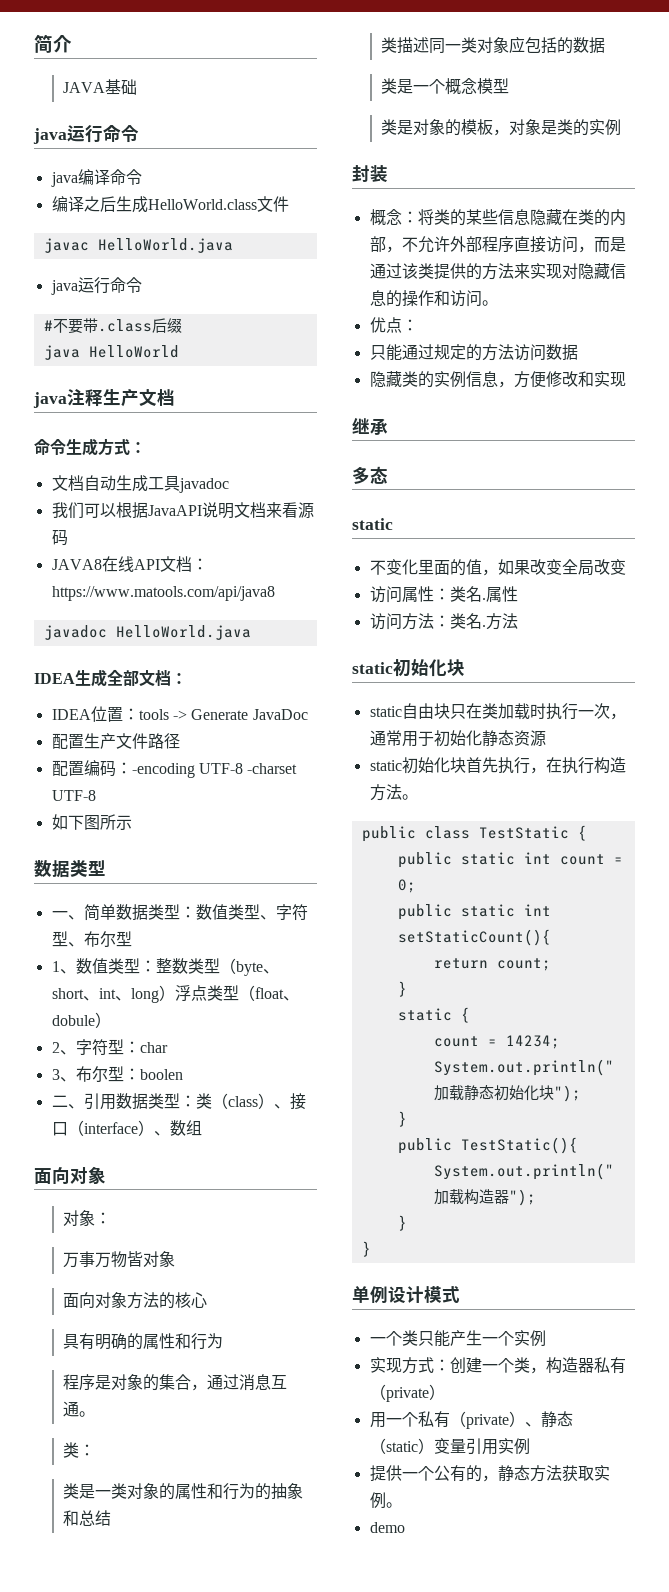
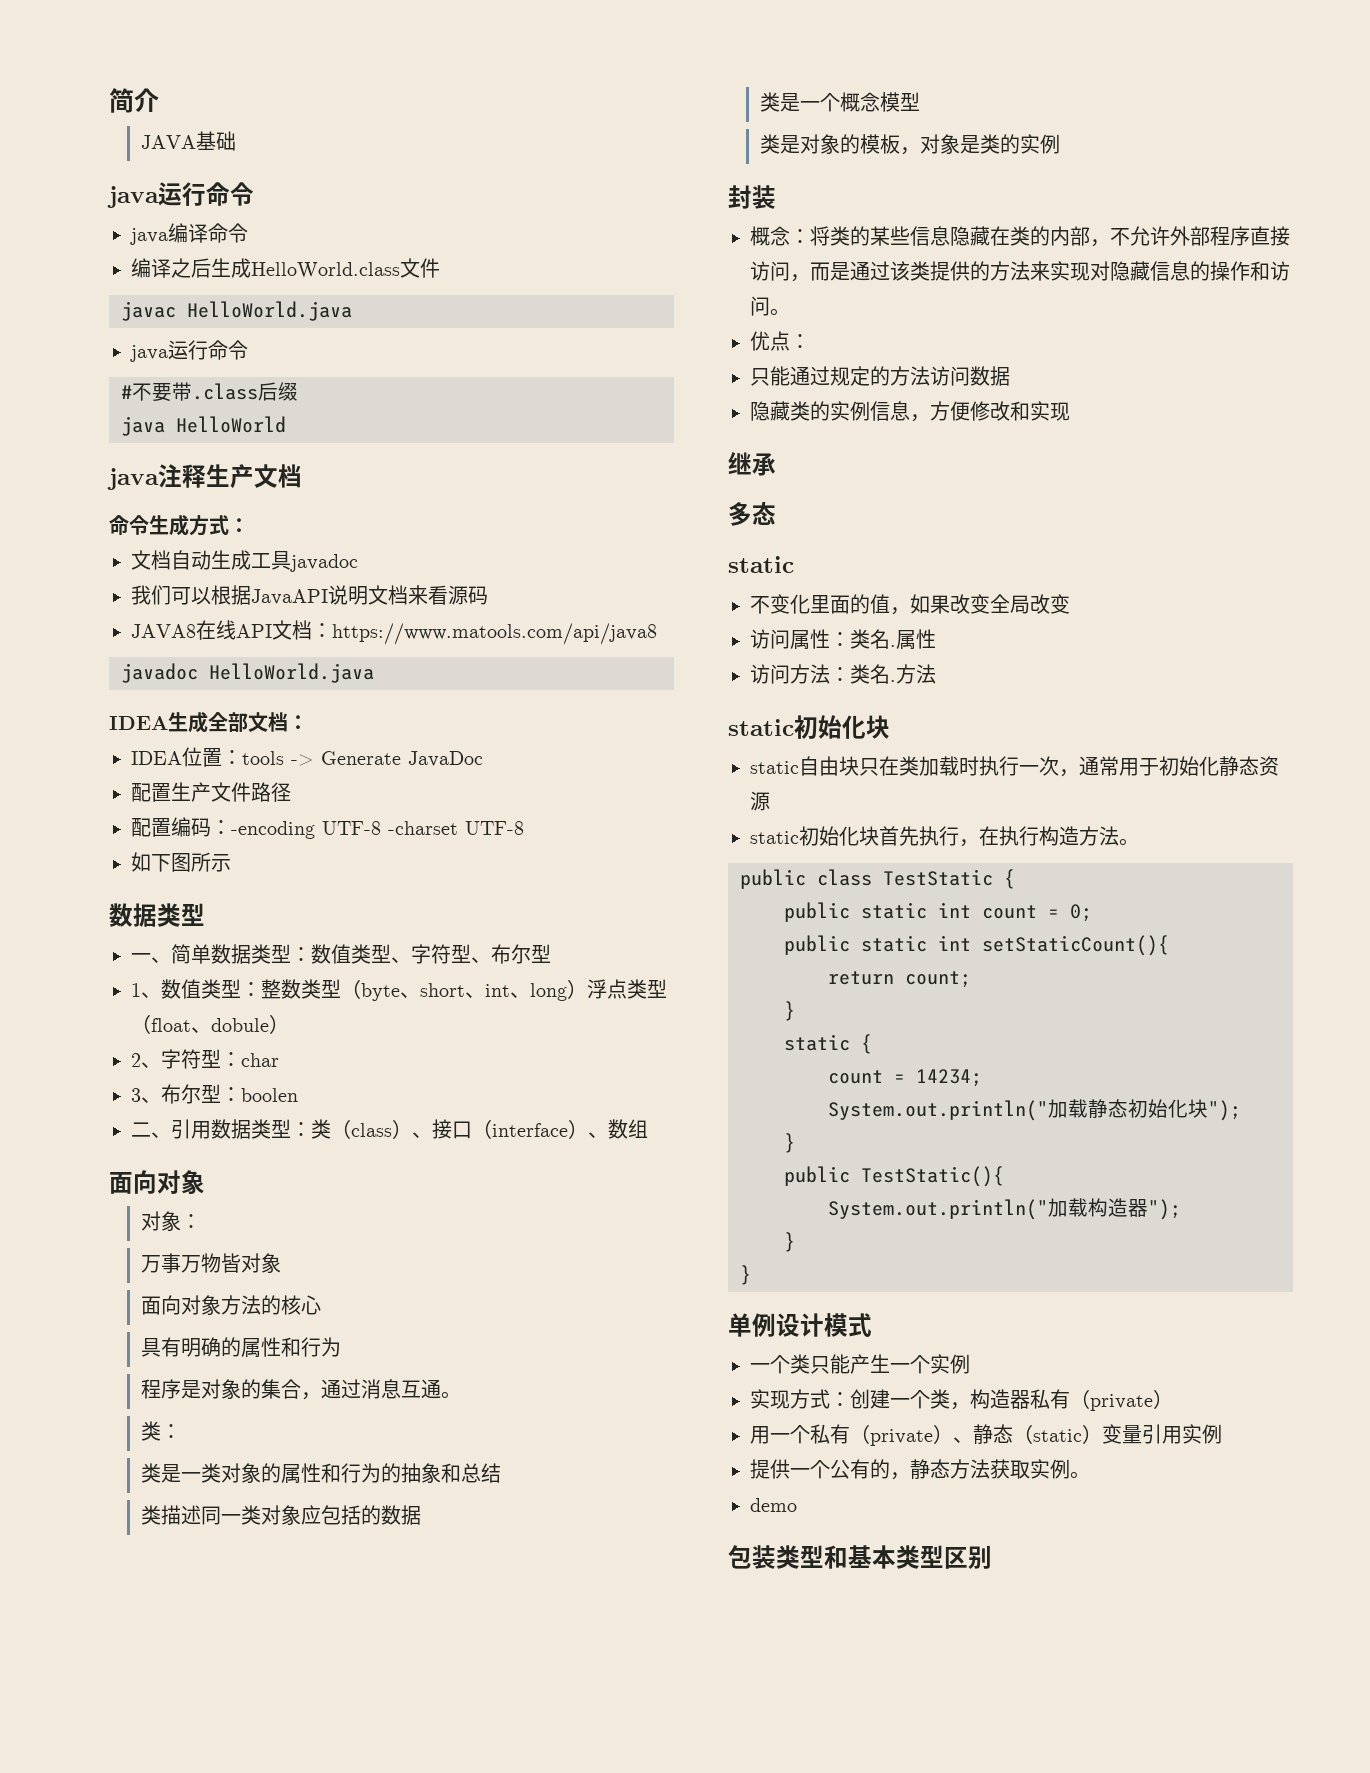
+ 包装类型和基本类型区别

